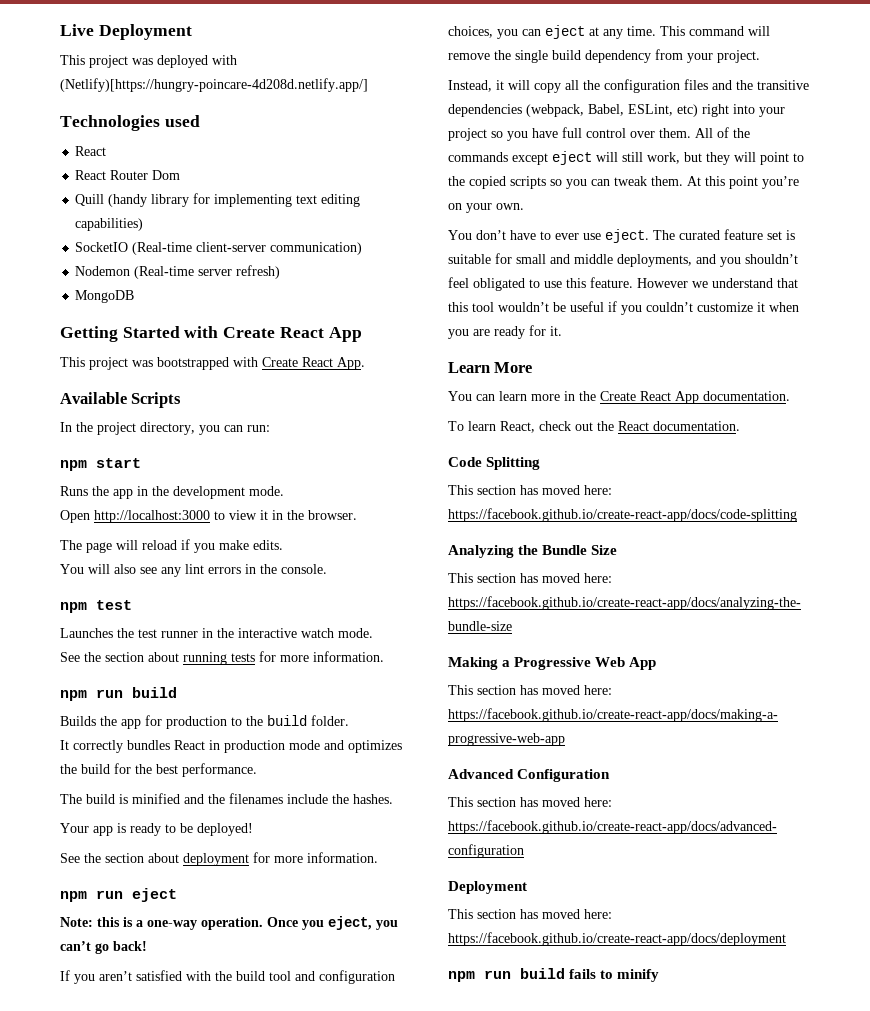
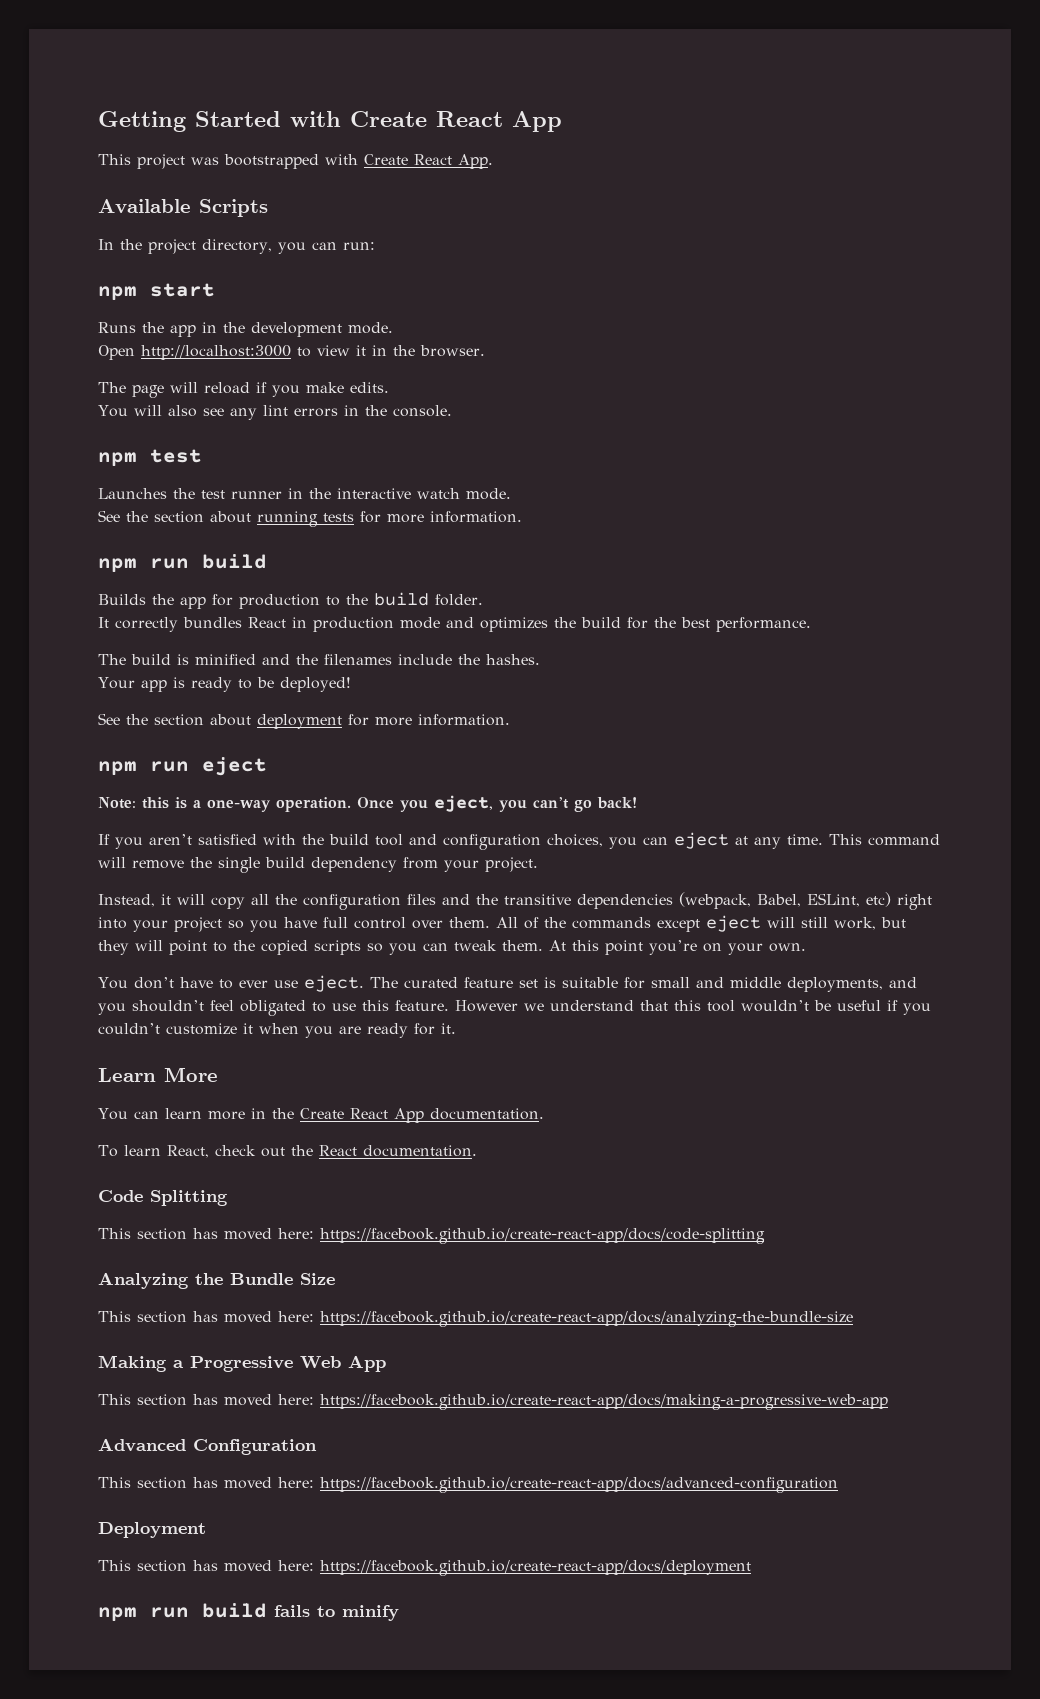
- Live Deployment
- This project was deployed with (Netlify)[https://hungry-poincare-4d208d.netlify.app/]
- Technologies used
- React
- React Router Dom
- Quill (handy library for implementing text editing capabilities)
- SocketIO (Real-time client-server communication)
- Nodemon (Real-time server refresh)
- MongoDB

